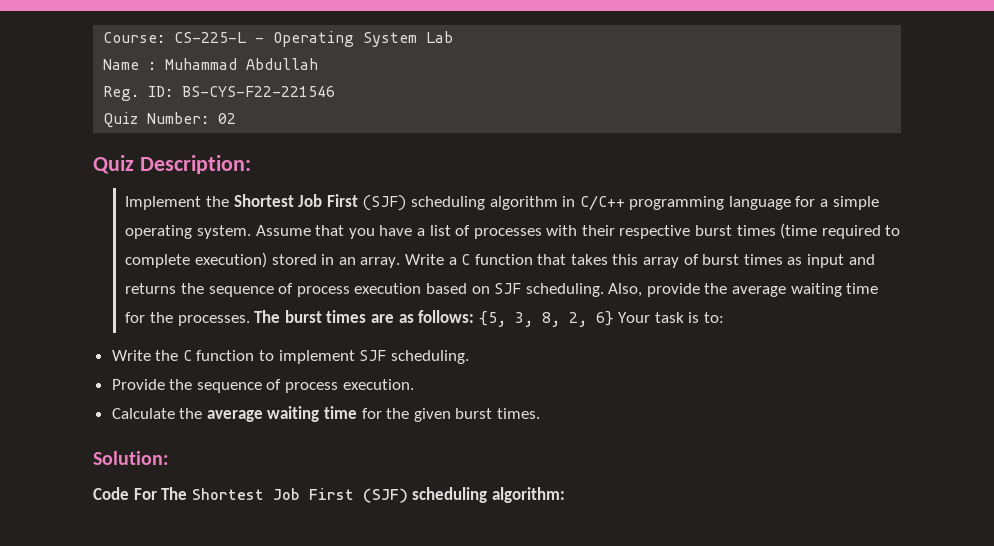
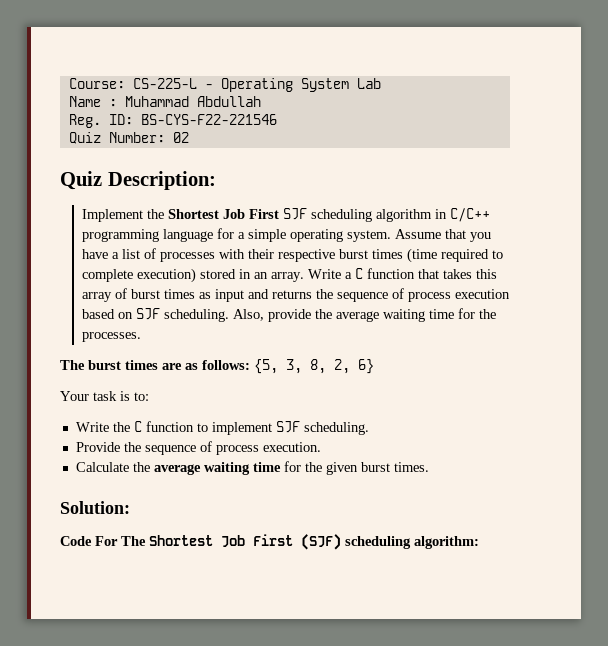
- Implement the Shortest Job First (SJF) scheduling algorithm in C/C++ programming language for a simple operating system.
+ Implement the Shortest Job First SJF scheduling algorithm in C/C++ programming language for a simple operating system.
- Also, provide the average waiting time for the processes. The burst times are as follows: {5, 3, 8, 2, 6} Your task is to:
+ Also, provide the average waiting time for the processes.
+ The burst times are as follows: {5, 3, 8, 2, 6}
+ Your task is to:

